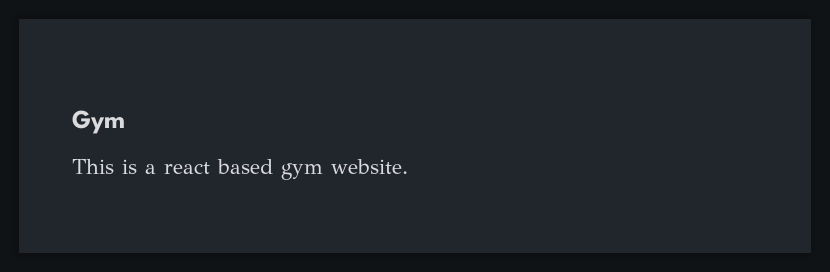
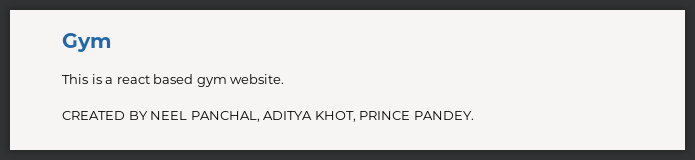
+ CREATED BY NEEL PANCHAL, ADITYA KHOT, PRINCE PANDEY.

